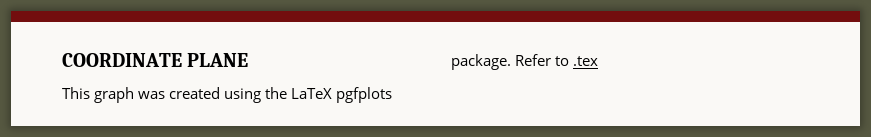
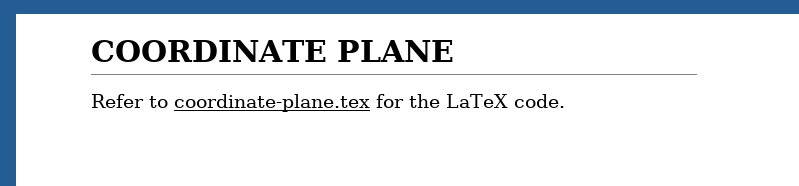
- This graph was created using the LaTeX pgfplots package. Refer to .tex
+ Refer to coordinate-plane.tex for the LaTeX code.

